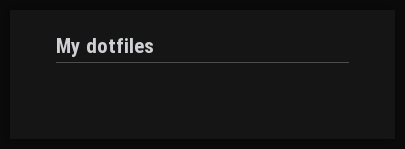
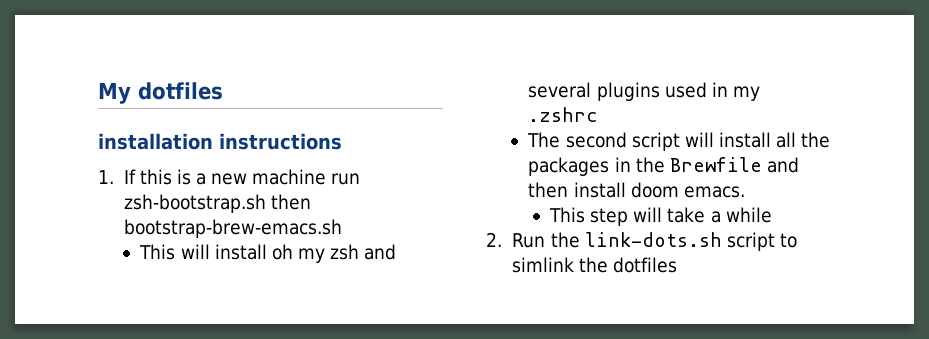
+ installation instructions
+ 1. If this is a new machine run zsh-bootstrap.sh then bootstrap-brew-emacs.sh
+ This will install oh my zsh and several plugins used in my .zshrc
+ The second script will install all the packages in the Brewfile and then install doom emacs.
+ This step will take a while
+ 2. Run the link-dots.sh script to simlink the dotfiles

